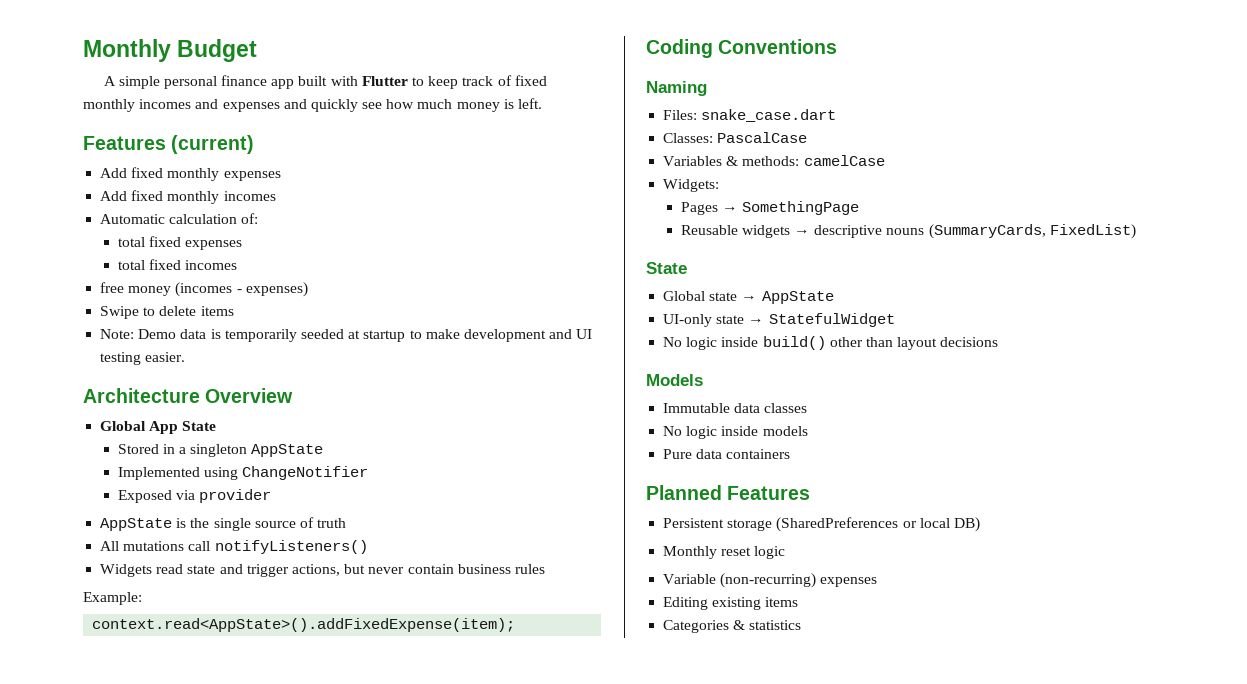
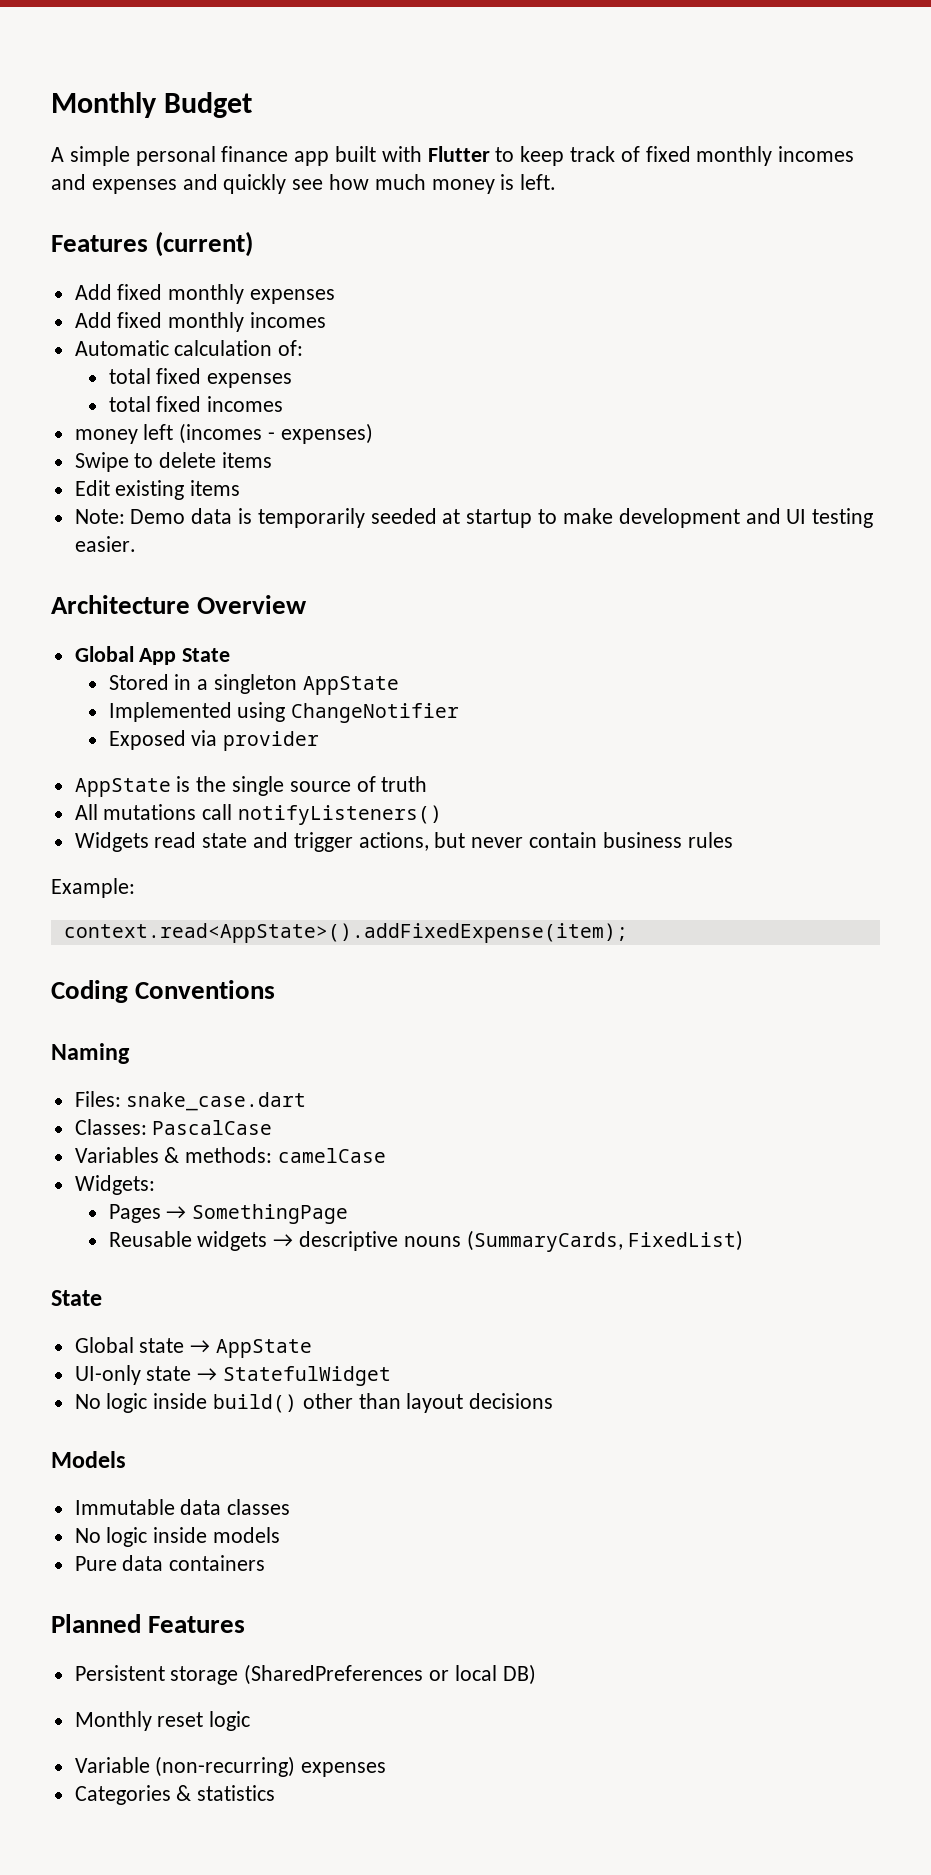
- free money (incomes - expenses)
+ money left (incomes - expenses)
+ Edit existing items
- Editing existing items

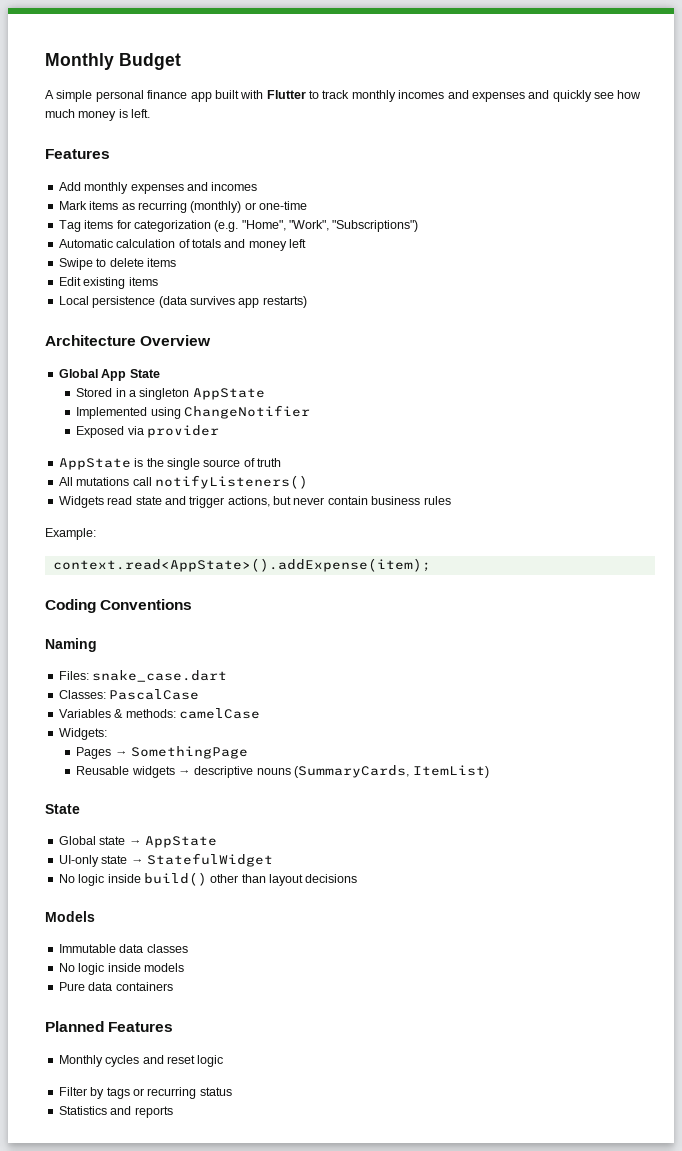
- A simple personal finance app built with Flutter to keep track of fixed monthly incomes and expenses and quickly see how much money is left.
- Features (current)
- Add fixed monthly expenses
- Add fixed monthly incomes
- Automatic calculation of:
- total fixed expenses
- total fixed incomes
- money left (incomes - expenses)
+ A simple personal finance app built with Flutter to track monthly incomes and expenses and quickly see how much money is left.
+ Features
+ Add monthly expenses and incomes
+ Mark items as recurring (monthly) or one-time
+ Tag items for categorization (e.g. "Home", "Work", "Subscriptions")
+ Automatic calculation of totals and money left
- Note: Demo data is temporarily seeded at startup to make development and UI testing easier.
+ Local persistence (data survives app restarts)
- context.read<AppState>().addFixedExpense(item);
+ context.read<AppState>().addExpense(item);
- Reusable widgets → descriptive nouns (SummaryCards, FixedList)
+ Reusable widgets → descriptive nouns (SummaryCards, ItemList)
- Persistent storage (SharedPreferences or local DB)
- Monthly reset logic
+ Monthly cycles and reset logic
- Variable (non-recurring) expenses
- Categories & statistics
+ Filter by tags or recurring status
+ Statistics and reports

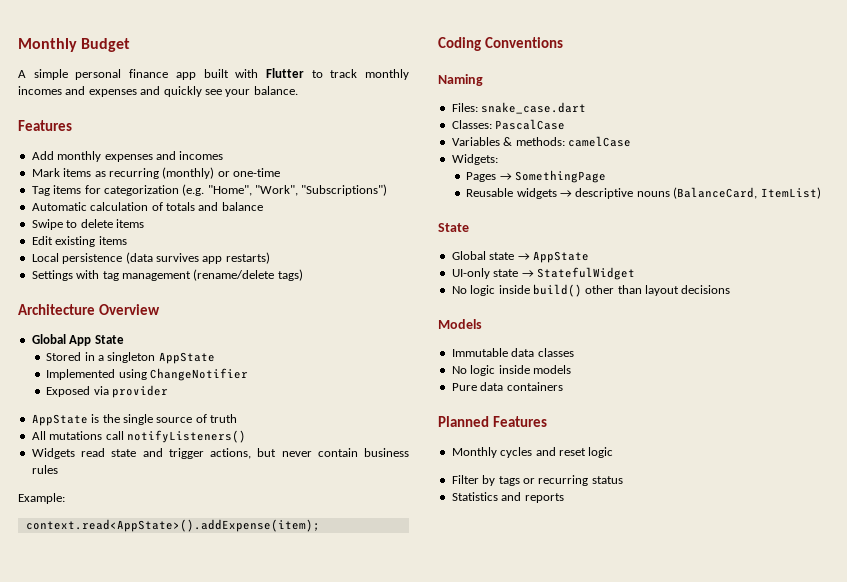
- A simple personal finance app built with Flutter to track monthly incomes and expenses and quickly see how much money is left.
+ A simple personal finance app built with Flutter to track monthly incomes and expenses and quickly see your balance.
- Automatic calculation of totals and money left
+ Automatic calculation of totals and balance
+ Settings with tag management (rename/delete tags)
- Reusable widgets → descriptive nouns (SummaryCards, ItemList)
+ Reusable widgets → descriptive nouns (BalanceCard, ItemList)

